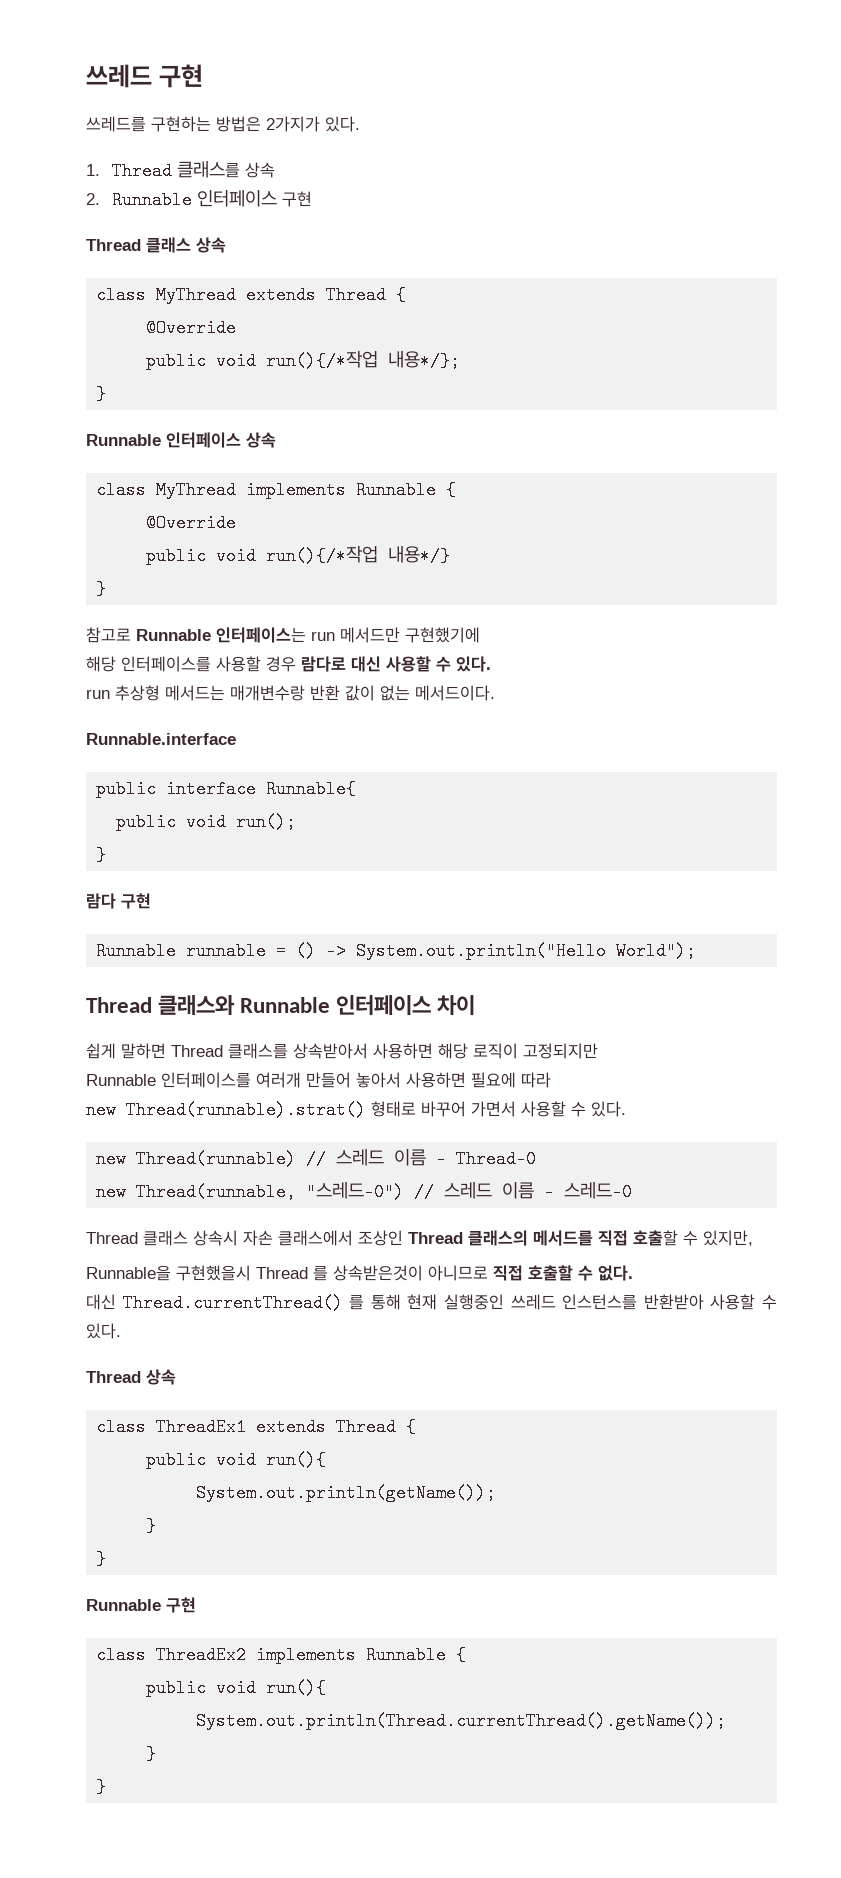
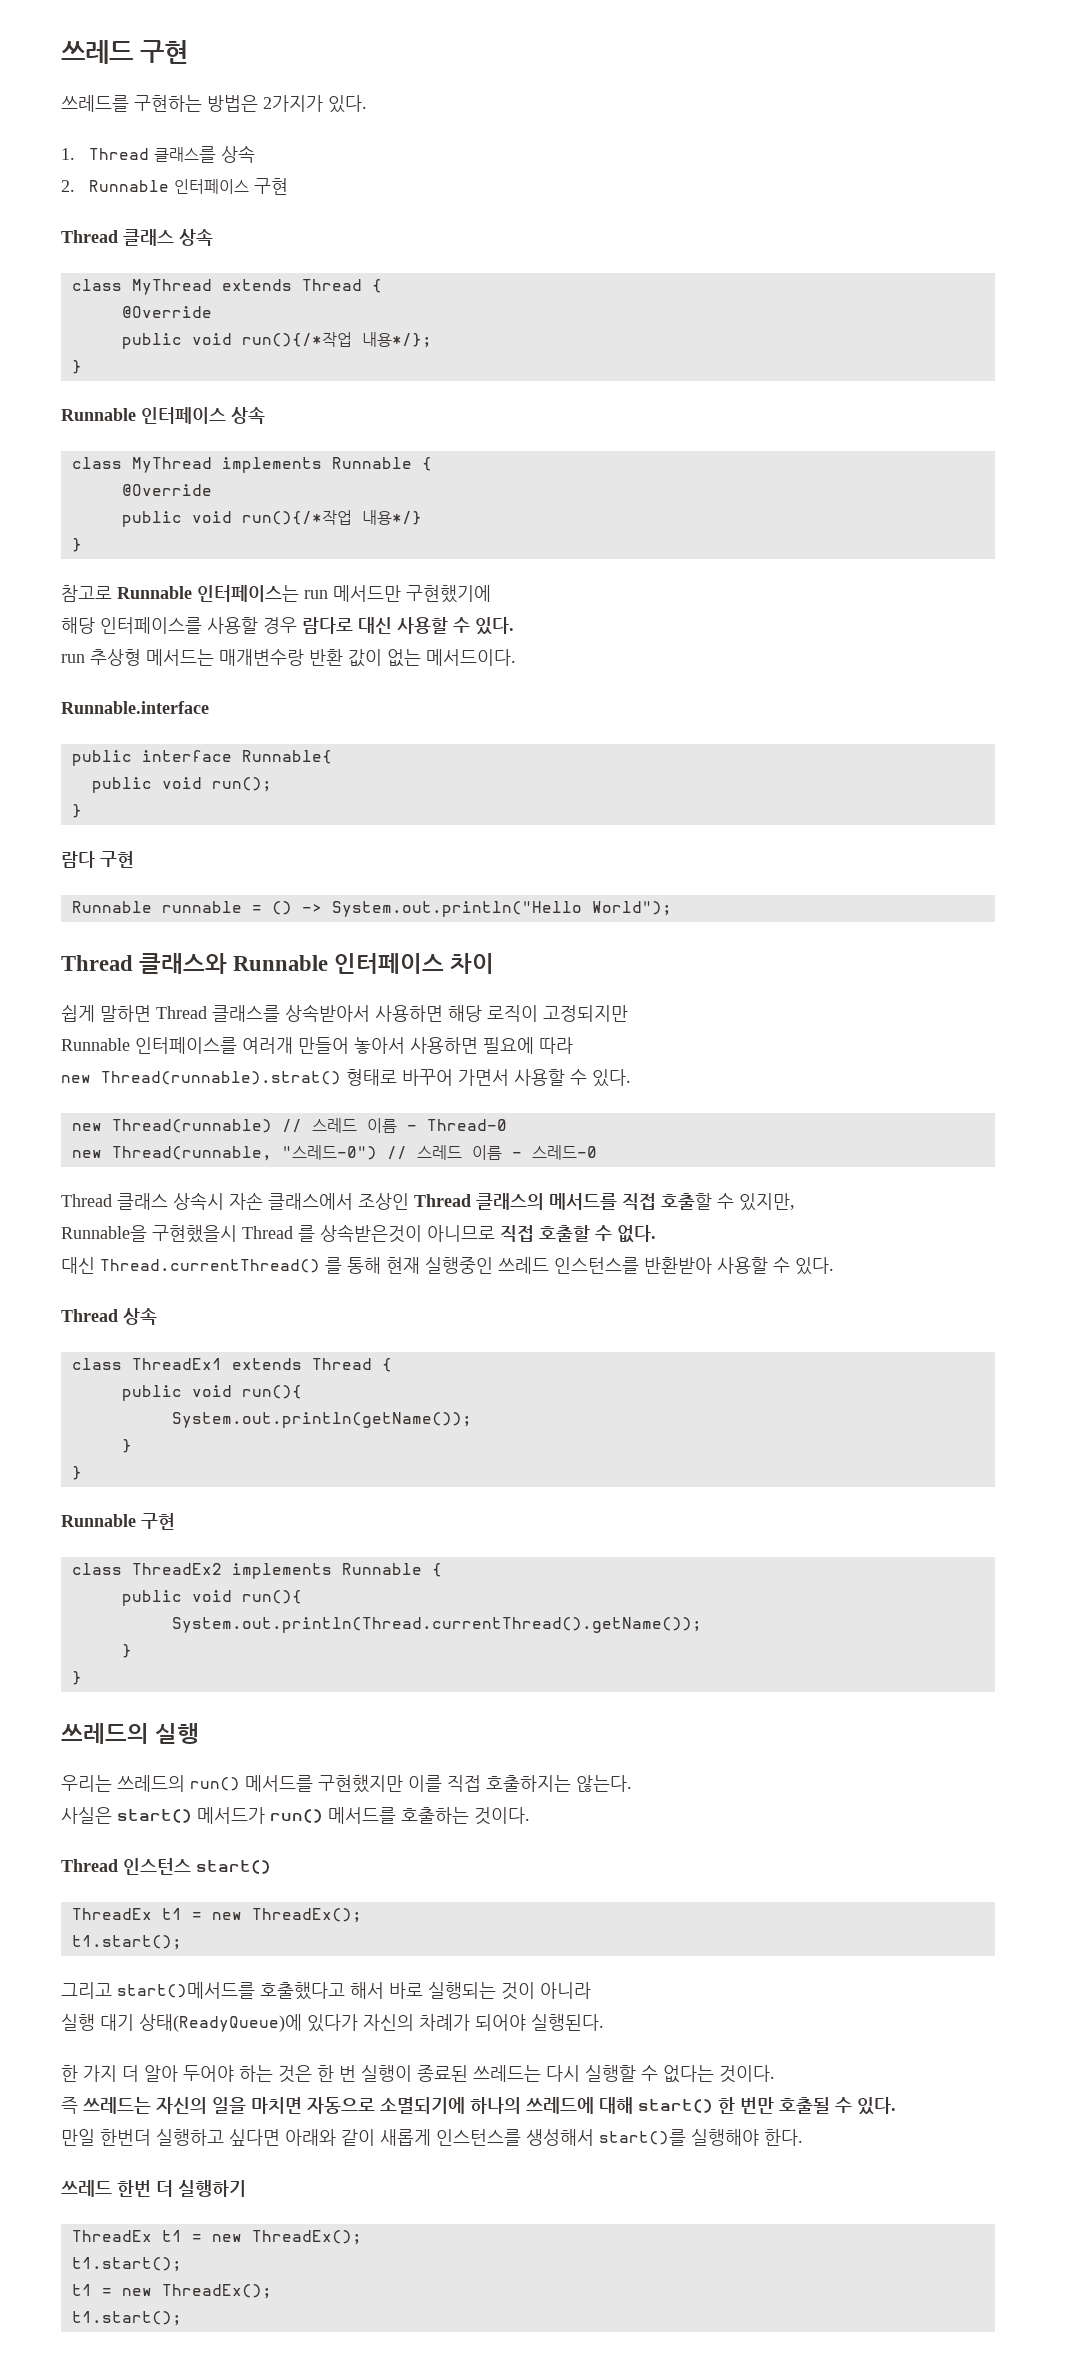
+ 쓰레드의 실행
+ 우리는 쓰레드의 run() 메서드를 구현했지만 이를 직접 호출하지는 않는다.
+ 사실은 start() 메서드가 run() 메서드를 호출하는 것이다.
+ Thread 인스턴스 start()
+ ThreadEx t1 = new ThreadEx();
+ t1.start();
+ 그리고 start()메서드를 호출했다고 해서 바로 실행되는 것이 아니라
+ 실행 대기 상태(ReadyQueue)에 있다가 자신의 차례가 되어야 실행된다.
+ 한 가지 더 알아 두어야 하는 것은 한 번 실행이 종료된 쓰레드는 다시 실행할 수 없다는 것이다.
+ 즉 쓰레드는 자신의 일을 마치면 자동으로 소멸되기에 하나의 쓰레드에 대해 start() 한 번만 호출될 수 있다.
+ 만일 한번더 실행하고 싶다면 아래와 같이 새롭게 인스턴스를 생성해서 start()를 실행해야 한다.
+ 쓰레드 한번 더 실행하기
+ ThreadEx t1 = new ThreadEx();
+ t1.start();
+ t1 = new ThreadEx();
+ t1.start();

